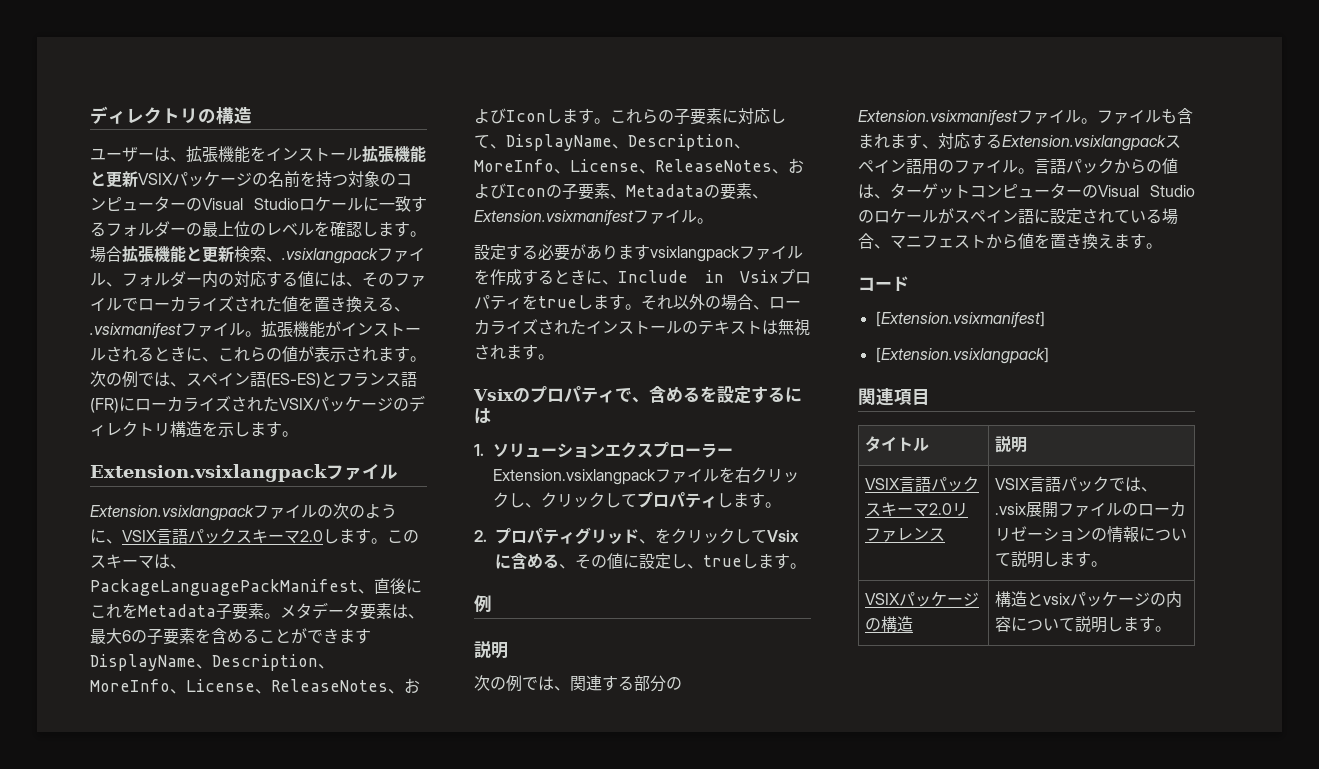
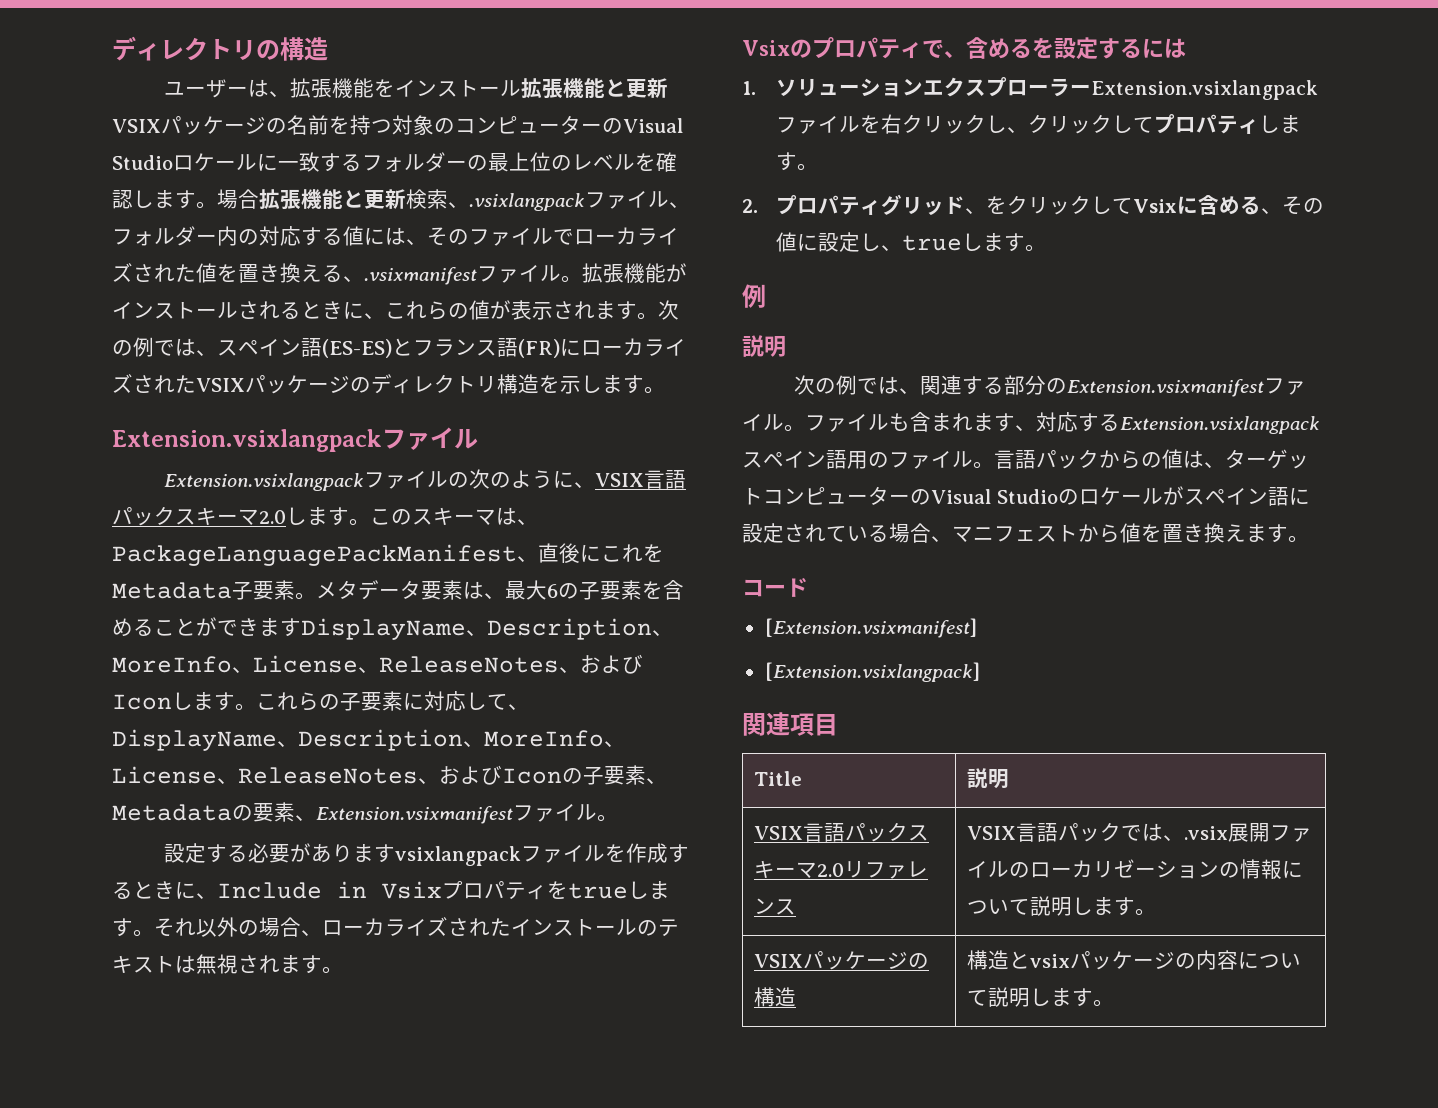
- タイトル | 説明
+ Title | 説明

